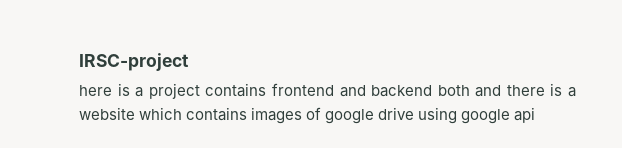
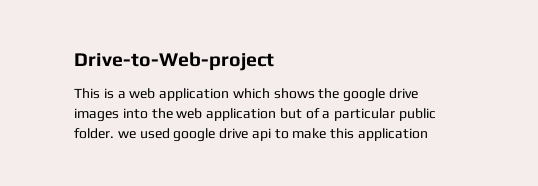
- IRSC-project
- here is a project contains frontend and backend both and there is a website which contains images of google drive using google api
+ Drive-to-Web-project
+ This is a web application which shows the google drive images into the web application but of a particular public folder. we used google drive api to make this application

